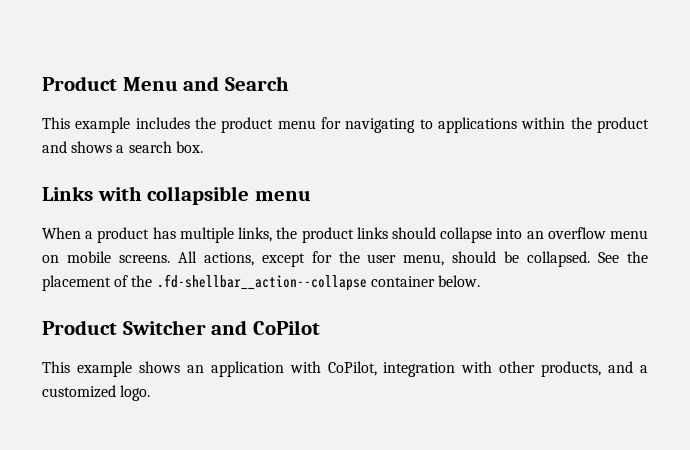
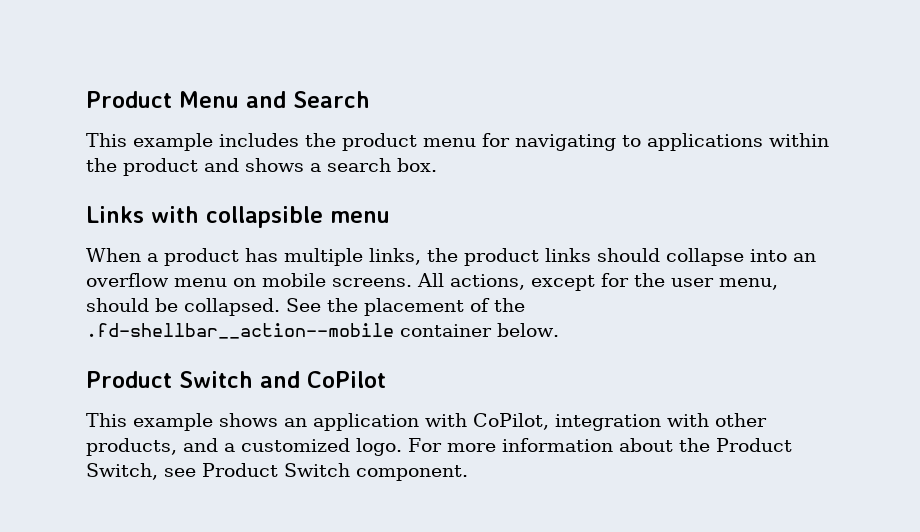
- See the placement of the .fd-shellbar__action--collapse container below.
+ See the placement of the .fd-shellbar__action--mobile container below.
- Product Switcher and CoPilot
+ Product Switch and CoPilot
+ For more information about the Product Switch, see Product Switch component.

